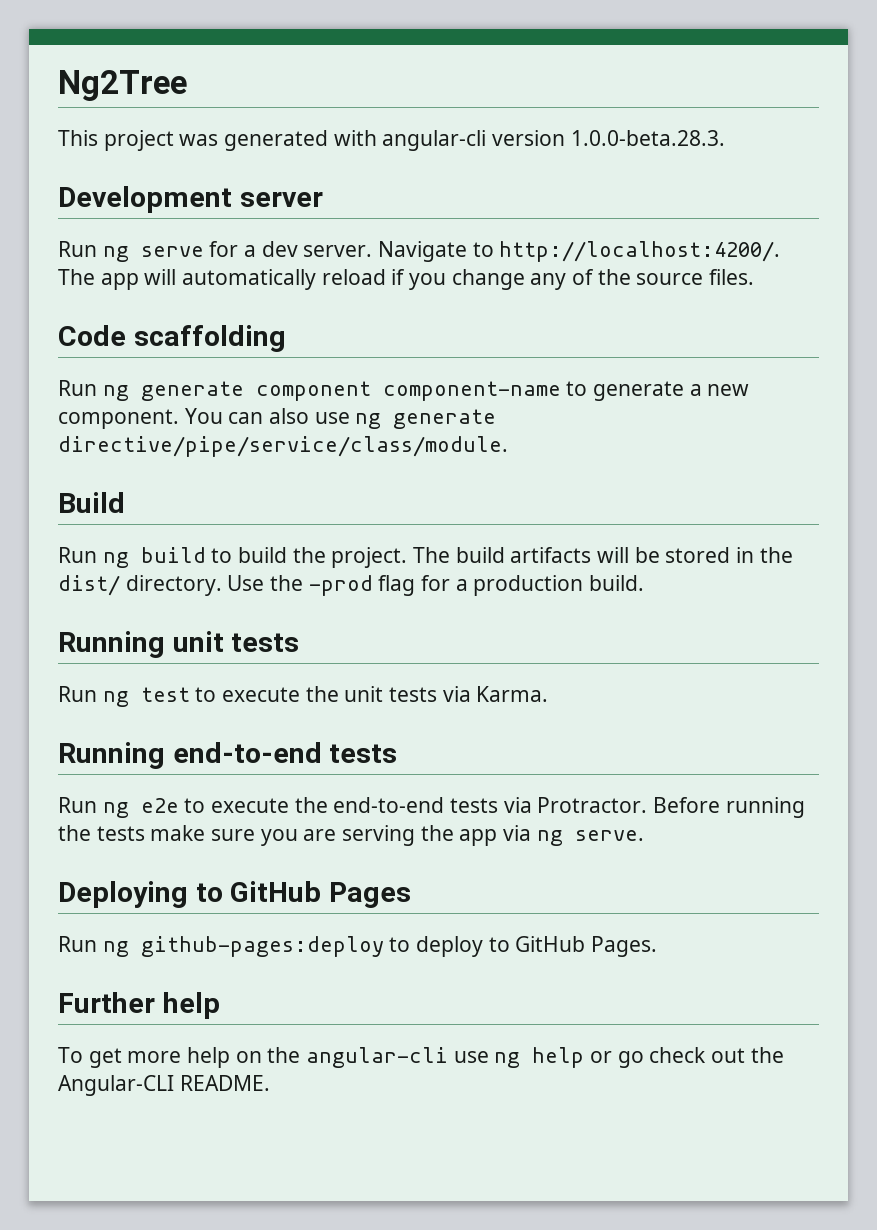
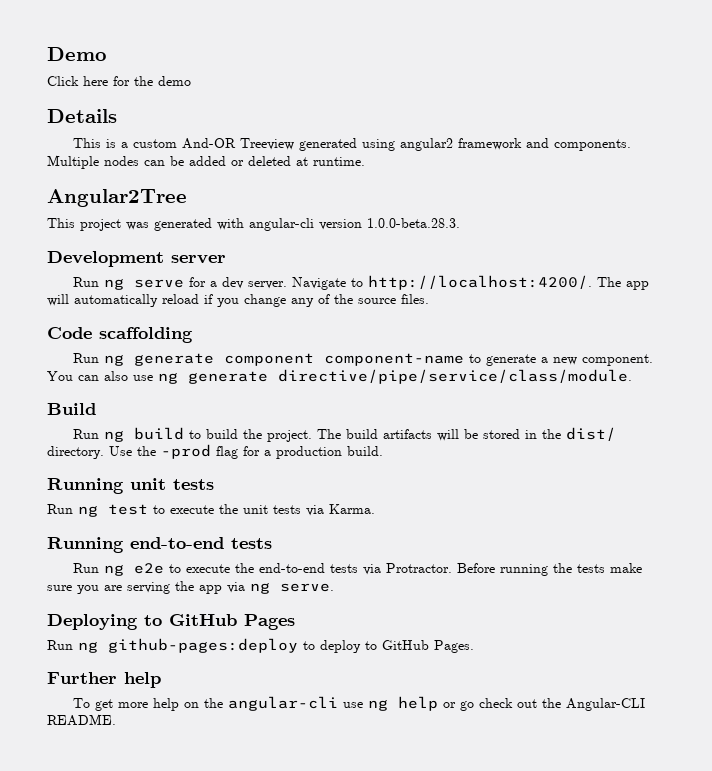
- Ng2Tree
+ Demo
+ Click here for the demo
+ Details
+ This is a custom And-OR Treeview generated using angular2 framework and components. Multiple nodes can be added or deleted at runtime.
+ Angular2Tree

